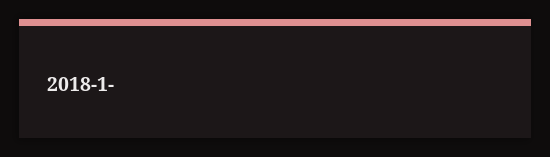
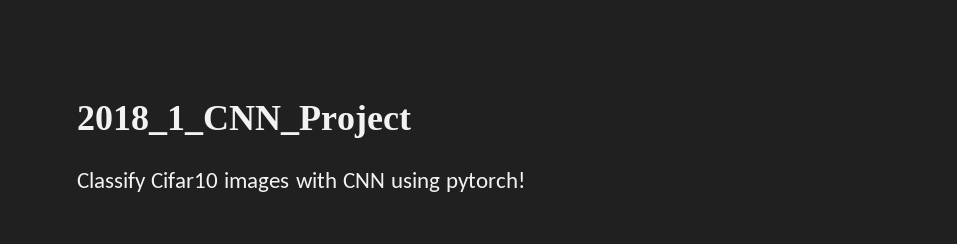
- 2018-1-
+ 2018_1_CNN_Project
+ Classify Cifar10 images with CNN using pytorch!

